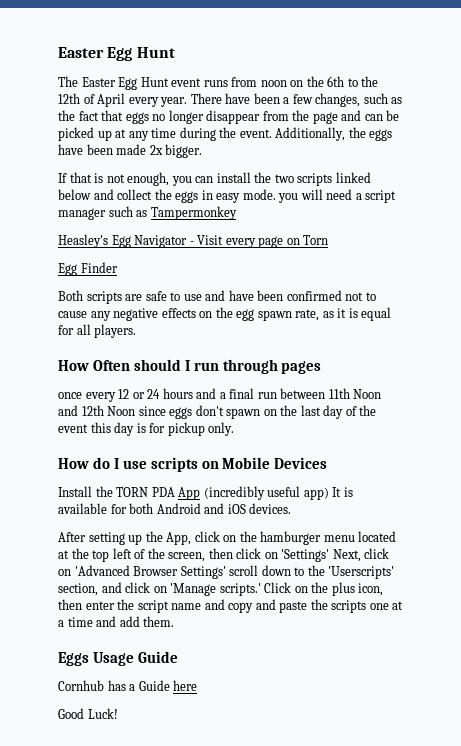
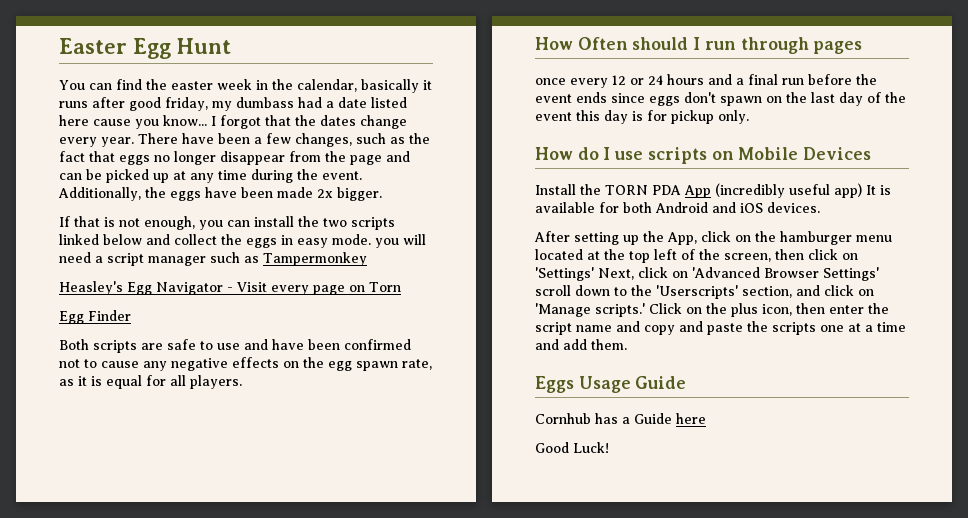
- The Easter Egg Hunt event runs from noon on the 6th to the 12th of April every year.
+ You can find the easter week in the calendar, basically it runs after good friday, my dumbass had a date listed here cause you know... I forgot that the dates change every year.
- once every 12 or 24 hours and a final run between 11th Noon and 12th Noon since eggs don't spawn on the last day of the event this day is for pickup only.
+ once every 12 or 24 hours and a final run before the event ends since eggs don't spawn on the last day of the event this day is for pickup only.

